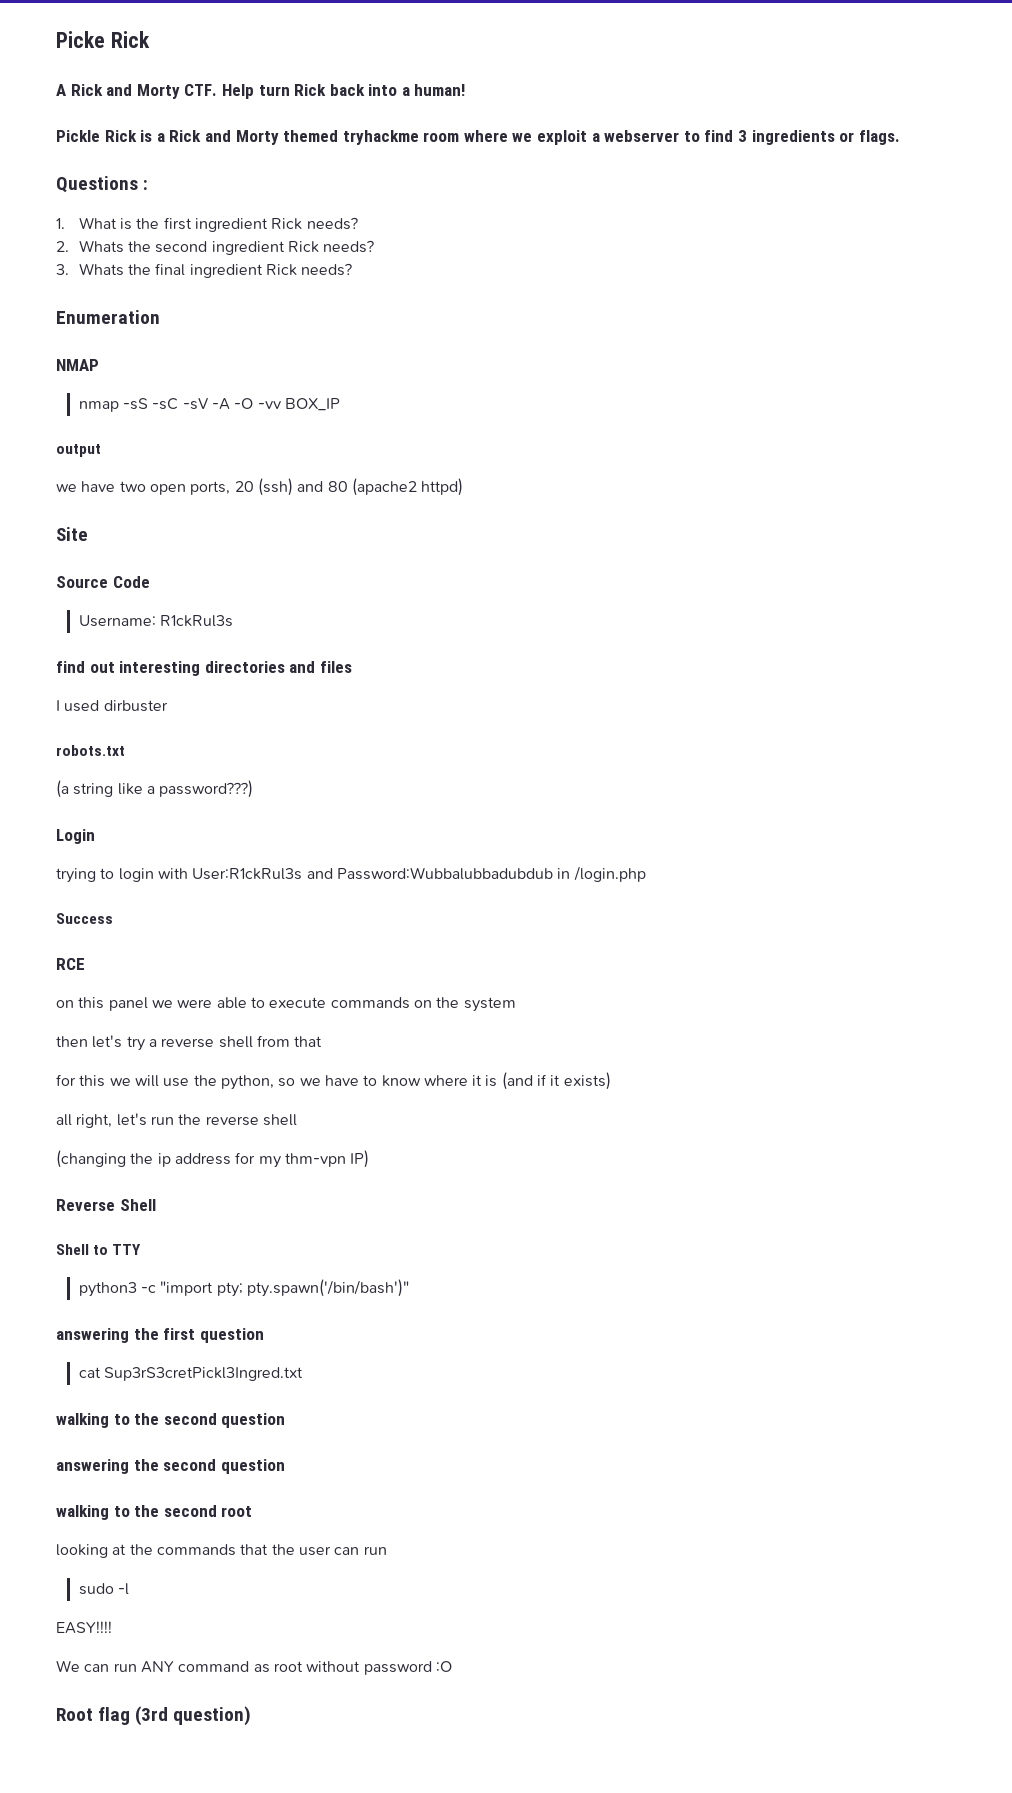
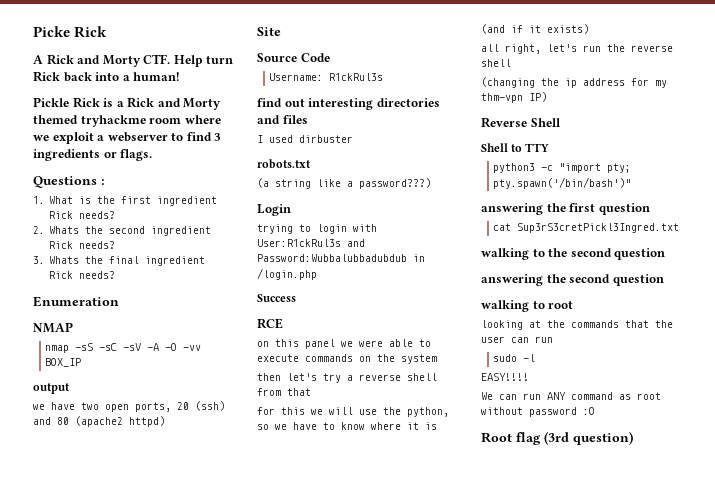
- walking to the second root
+ walking to root

